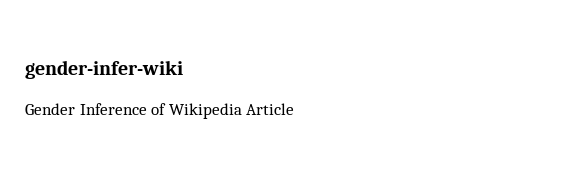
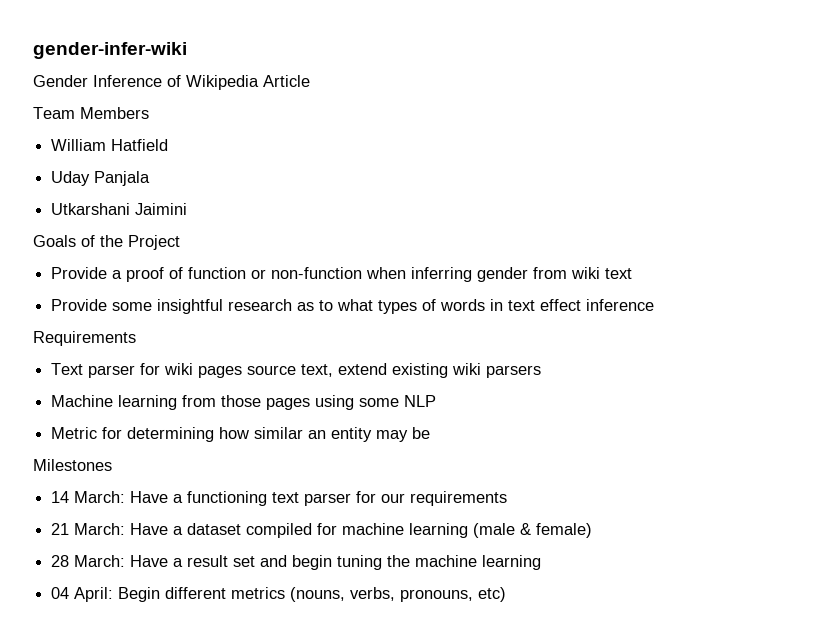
+ Team Members
+ William Hatfield
+ Uday Panjala
+ Utkarshani Jaimini
+ Goals of the Project
+ Provide a proof of function or non-function when inferring gender from wiki text
+ Provide some insightful research as to what types of words in text effect inference
+ Requirements
+ Text parser for wiki pages source text, extend existing wiki parsers
+ Machine learning from those pages using some NLP
+ Metric for determining how similar an entity may be
+ Milestones
+ 14 March: Have a functioning text parser for our requirements
+ 21 March: Have a dataset compiled for machine learning (male & female)
+ 28 March: Have a result set and begin tuning the machine learning
+ 04 April: Begin different metrics (nouns, verbs, pronouns, etc)

